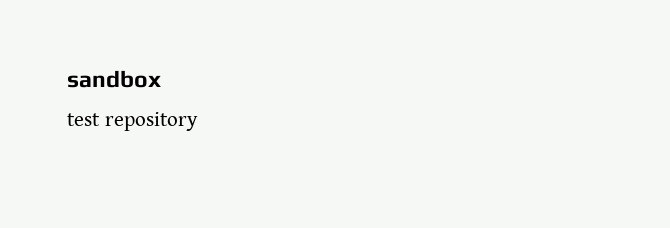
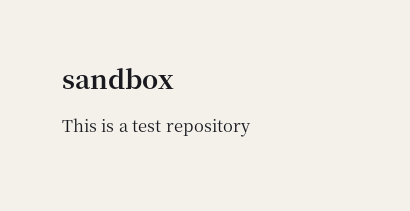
- test repository
+ This is a test repository

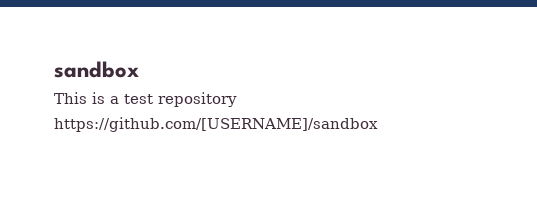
+ https://github.com/[USERNAME]/sandbox

